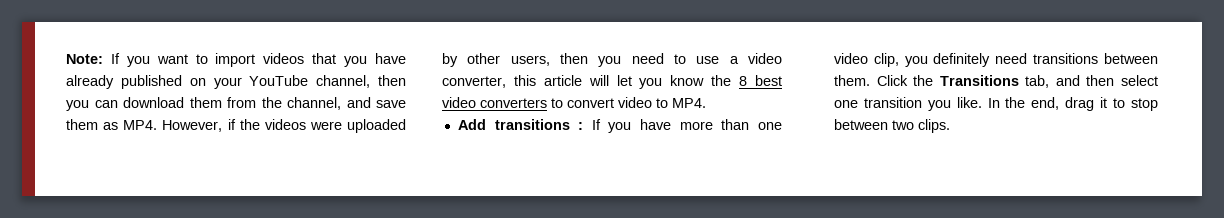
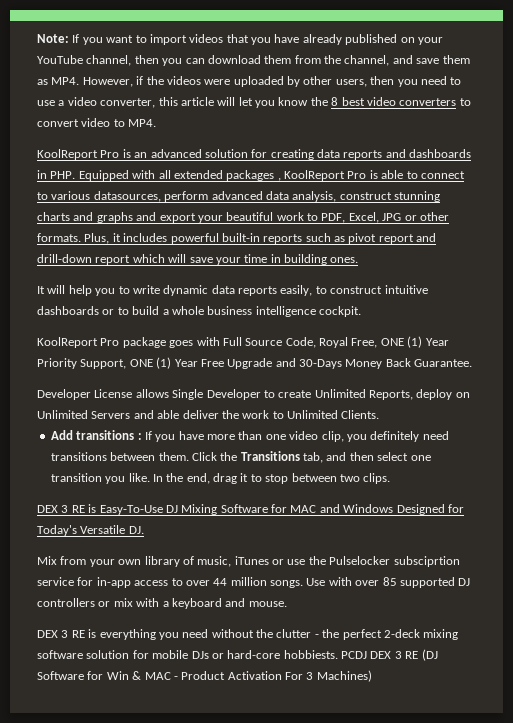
+ KoolReport Pro is an advanced solution for creating data reports and dashboards in PHP. Equipped with all extended packages , KoolReport Pro is able to connect to various datasources, perform advanced data analysis, construct stunning charts and graphs and export your beautiful work to PDF, Excel, JPG or other formats. Plus, it includes powerful built-in reports such as pivot report and drill-down report which will save your time in building ones.
+ It will help you to write dynamic data reports easily, to construct intuitive dashboards or to build a whole business intelligence cockpit.
+ KoolReport Pro package goes with Full Source Code, Royal Free, ONE (1) Year Priority Support, ONE (1) Year Free Upgrade and 30-Days Money Back Guarantee.
+ Developer License allows Single Developer to create Unlimited Reports, deploy on Unlimited Servers and able deliver the work to Unlimited Clients.
+ DEX 3 RE is Easy-To-Use DJ Mixing Software for MAC and Windows Designed for Today's Versatile DJ.
+ Mix from your own library of music, iTunes or use the Pulselocker subsciprtion service for in-app access to over 44 million songs. Use with over 85 supported DJ controllers or mix with a keyboard and mouse.
+ DEX 3 RE is everything you need without the clutter - the perfect 2-deck mixing software solution for mobile DJs or hard-core hobbiests. PCDJ DEX 3 RE (DJ Software for Win & MAC - Product Activation For 3 Machines)

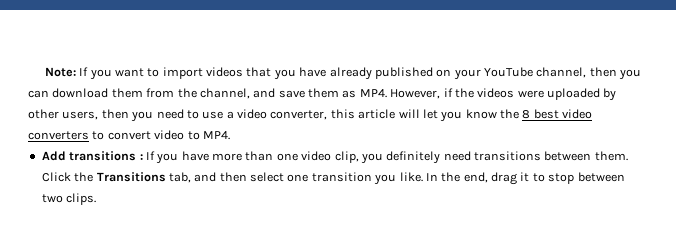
- KoolReport Pro is an advanced solution for creating data reports and dashboards in PHP. Equipped with all extended packages , KoolReport Pro is able to connect to various datasources, perform advanced data analysis, construct stunning charts and graphs and export your beautiful work to PDF, Excel, JPG or other formats. Plus, it includes powerful built-in reports such as pivot report and drill-down report which will save your time in building ones.
- It will help you to write dynamic data reports easily, to construct intuitive dashboards or to build a whole business intelligence cockpit.
- KoolReport Pro package goes with Full Source Code, Royal Free, ONE (1) Year Priority Support, ONE (1) Year Free Upgrade and 30-Days Money Back Guarantee.
- Developer License allows Single Developer to create Unlimited Reports, deploy on Unlimited Servers and able deliver the work to Unlimited Clients.
- DEX 3 RE is Easy-To-Use DJ Mixing Software for MAC and Windows Designed for Today's Versatile DJ.
- Mix from your own library of music, iTunes or use the Pulselocker subsciprtion service for in-app access to over 44 million songs. Use with over 85 supported DJ controllers or mix with a keyboard and mouse.
- DEX 3 RE is everything you need without the clutter - the perfect 2-deck mixing software solution for mobile DJs or hard-core hobbiests. PCDJ DEX 3 RE (DJ Software for Win & MAC - Product Activation For 3 Machines)

